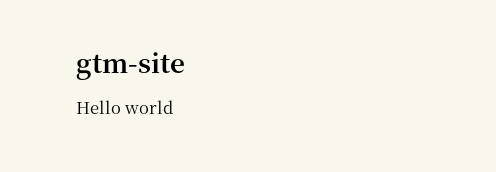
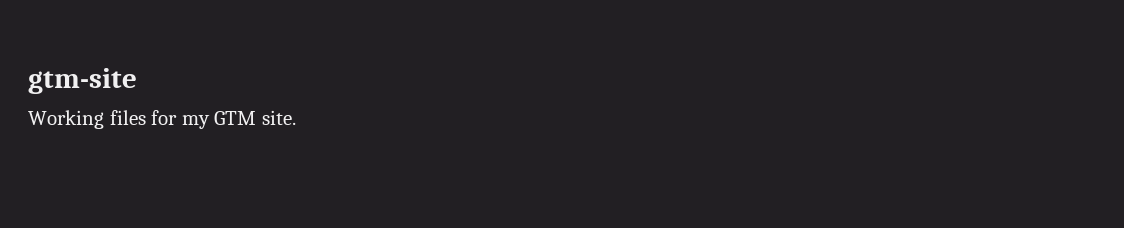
- Hello world
+ Working files for my GTM site.

